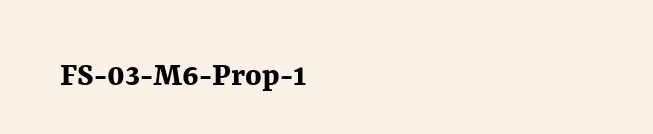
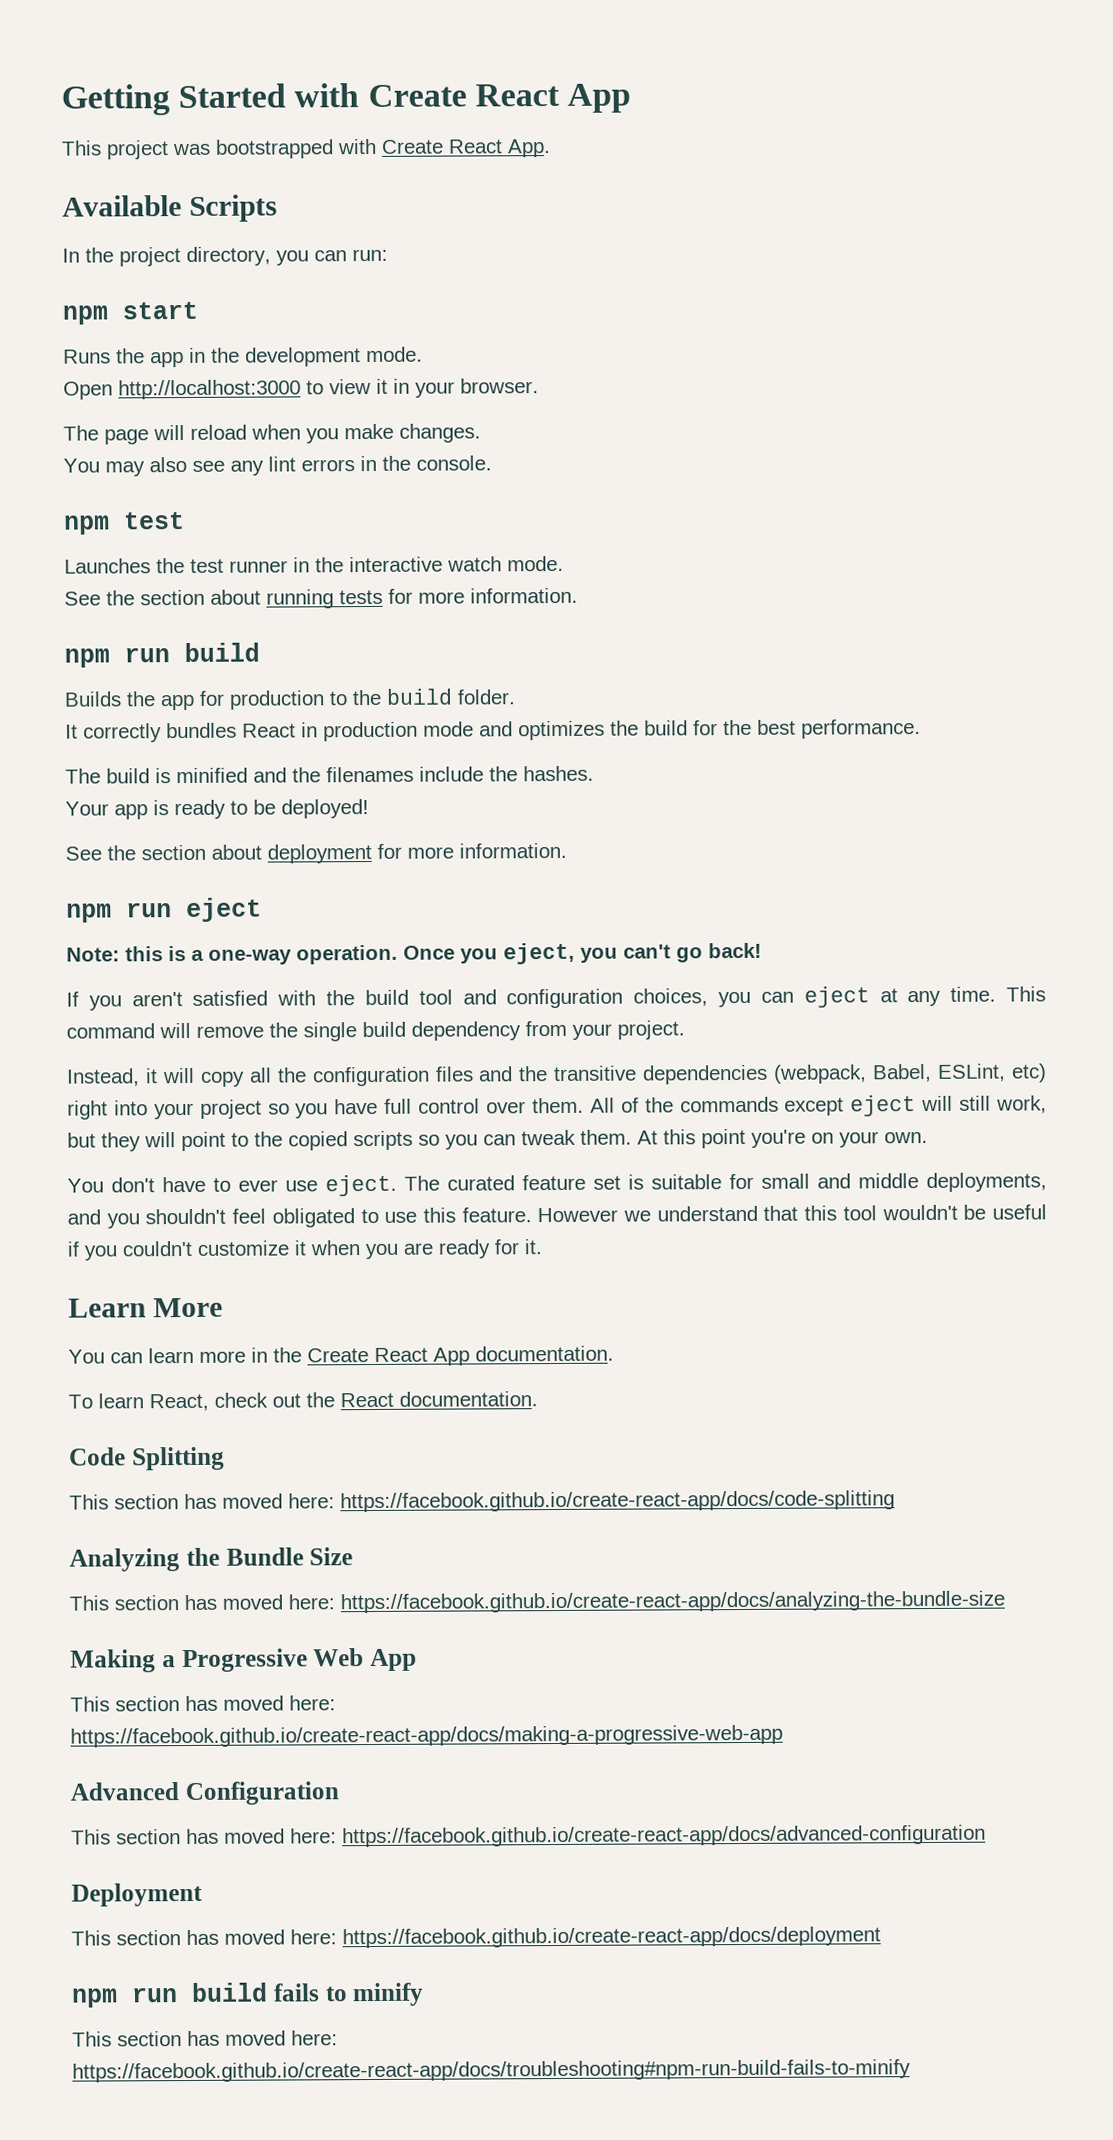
- FS-03-M6-Prop-1
+ Getting Started with Create React App
+ This project was bootstrapped with Create React App.
+ Available Scripts
+ In the project directory, you can run:
+ npm start
+ Runs the app in the development mode.
+ Open http://localhost:3000 to view it in your browser.
+ The page will reload when you make changes.
+ You may also see any lint errors in the console.
+ npm test
+ Launches the test runner in the interactive watch mode.
+ See the section about running tests for more information.
+ npm run build
+ Builds the app for production to the build folder.
+ It correctly bundles React in production mode and optimizes the build for the best performance.
+ The build is minified and the filenames include the hashes.
+ Your app is ready to be deployed!
+ See the section about deployment for more information.
+ npm run eject
+ Note: this is a one-way operation. Once you eject, you can't go back!
+ If you aren't satisfied with the build tool and configuration choices, you can eject at any time. This command will remove the single build dependency from your project.
+ Instead, it will copy all the configuration files and the transitive dependencies (webpack, Babel, ESLint, etc) right into your project so you have full control over them. All of the commands except eject will still work, but they will point to the copied scripts so you can tweak them. At this point you're on your own.
+ You don't have to ever use eject. The curated feature set is suitable for small and middle deployments, and you shouldn't feel obligated to use this feature. However we understand that this tool wouldn't be useful if you couldn't customize it when you are ready for it.
+ Learn More
+ You can learn more in the Create React App documentation.
+ To learn React, check out the React documentation.
+ Code Splitting
+ This section has moved here: https://facebook.github.io/create-react-app/docs/code-splitting
+ Analyzing the Bundle Size
+ This section has moved here: https://facebook.github.io/create-react-app/docs/analyzing-the-bundle-size
+ Making a Progressive Web App
+ This section has moved here: https://facebook.github.io/create-react-app/docs/making-a-progressive-web-app
+ Advanced Configuration
+ This section has moved here: https://facebook.github.io/create-react-app/docs/advanced-configuration
+ Deployment
+ This section has moved here: https://facebook.github.io/create-react-app/docs/deployment
+ npm run build fails to minify
+ This section has moved here: https://facebook.github.io/create-react-app/docs/troubleshooting#npm-run-build-fails-to-minify

